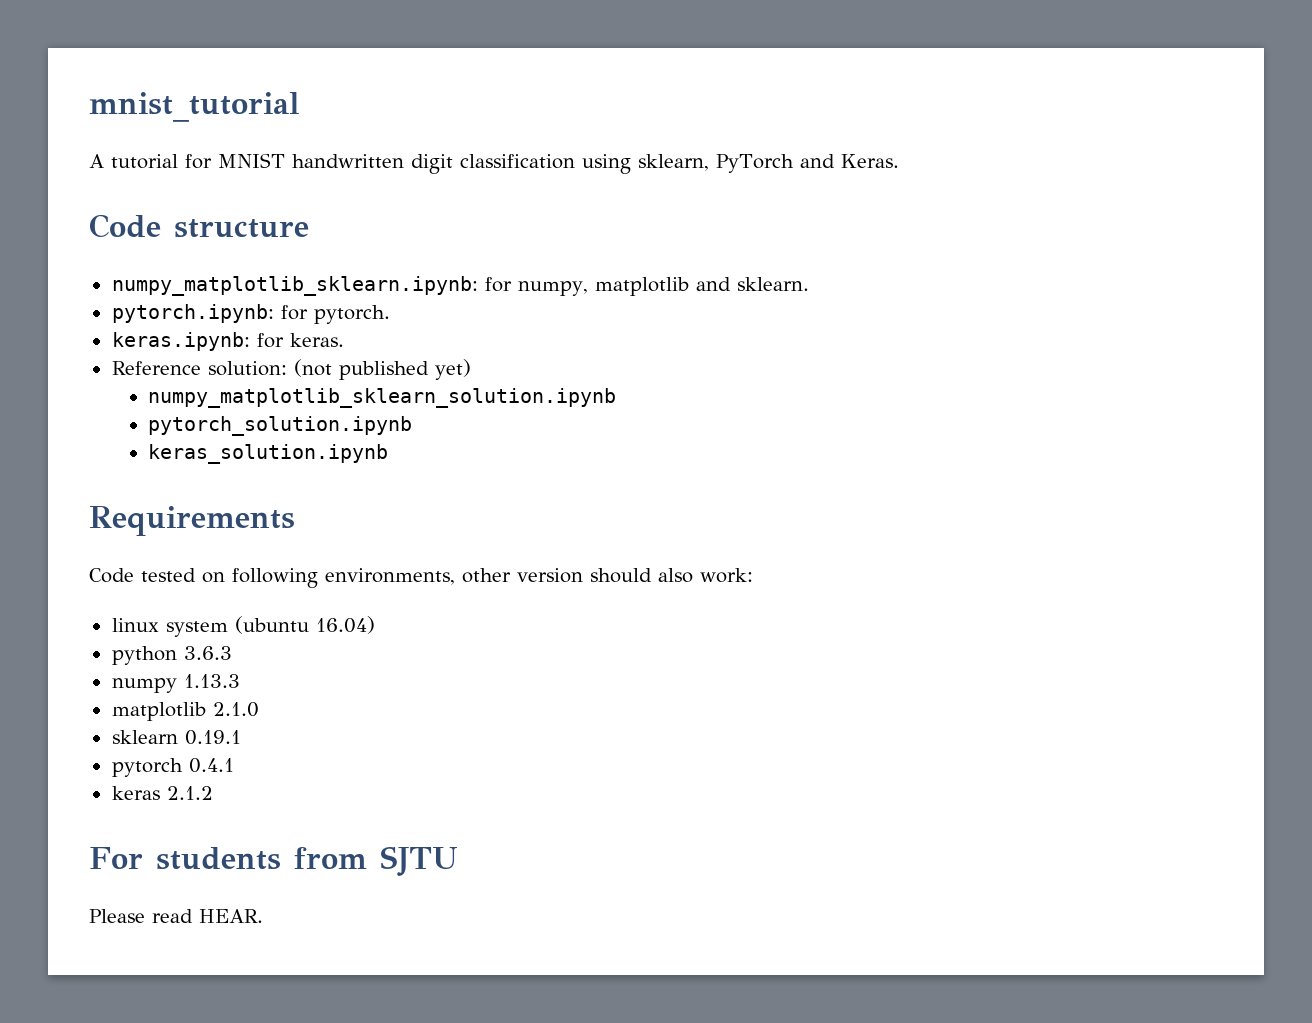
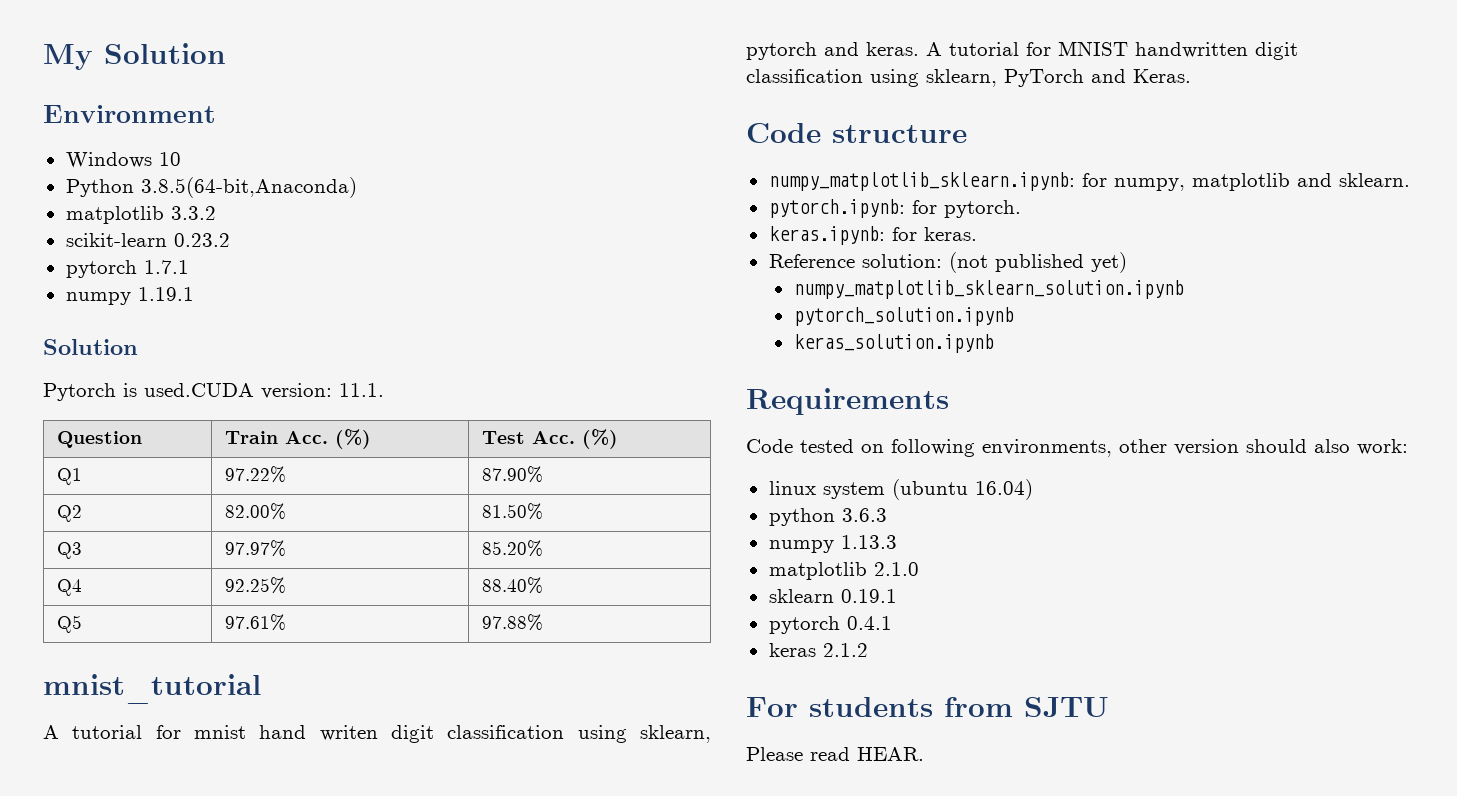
+ My Solution
+ Environment
+ Windows 10
+ Python 3.8.5(64-bit,Anaconda)
+ matplotlib 3.3.2
+ scikit-learn 0.23.2
+ pytorch 1.7.1
+ numpy 1.19.1
+ Solution
+ Pytorch is used.CUDA version: 11.1.
+ Question | Train Acc. (%) | Test Acc. (%)
+ Q1 | 97.22% | 87.90%
+ Q2 | 82.00% | 81.50%
+ Q3 | 97.97% | 85.20%
+ Q4 | 92.25% | 88.40%
+ Q5 | 97.61% | 97.88%
  mnist_tutorial
- A tutorial for MNIST handwritten digit classification using sklearn, PyTorch and Keras.
+ A tutorial for mnist hand writen digit classification using sklearn, pytorch and keras. A tutorial for MNIST handwritten digit classification using sklearn, PyTorch and Keras.

